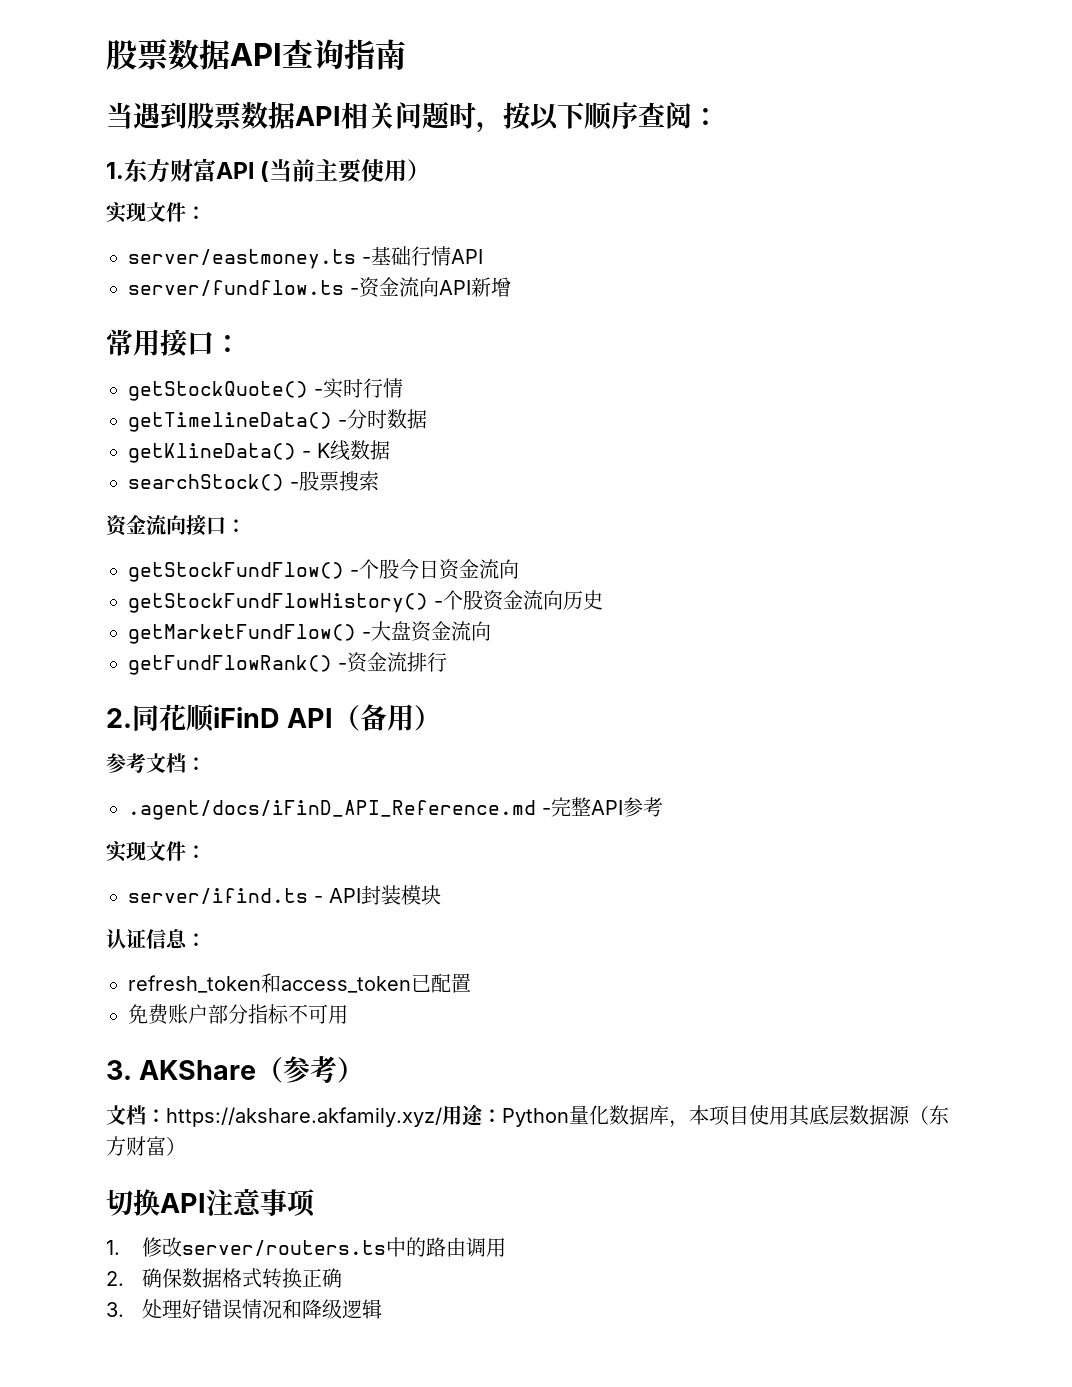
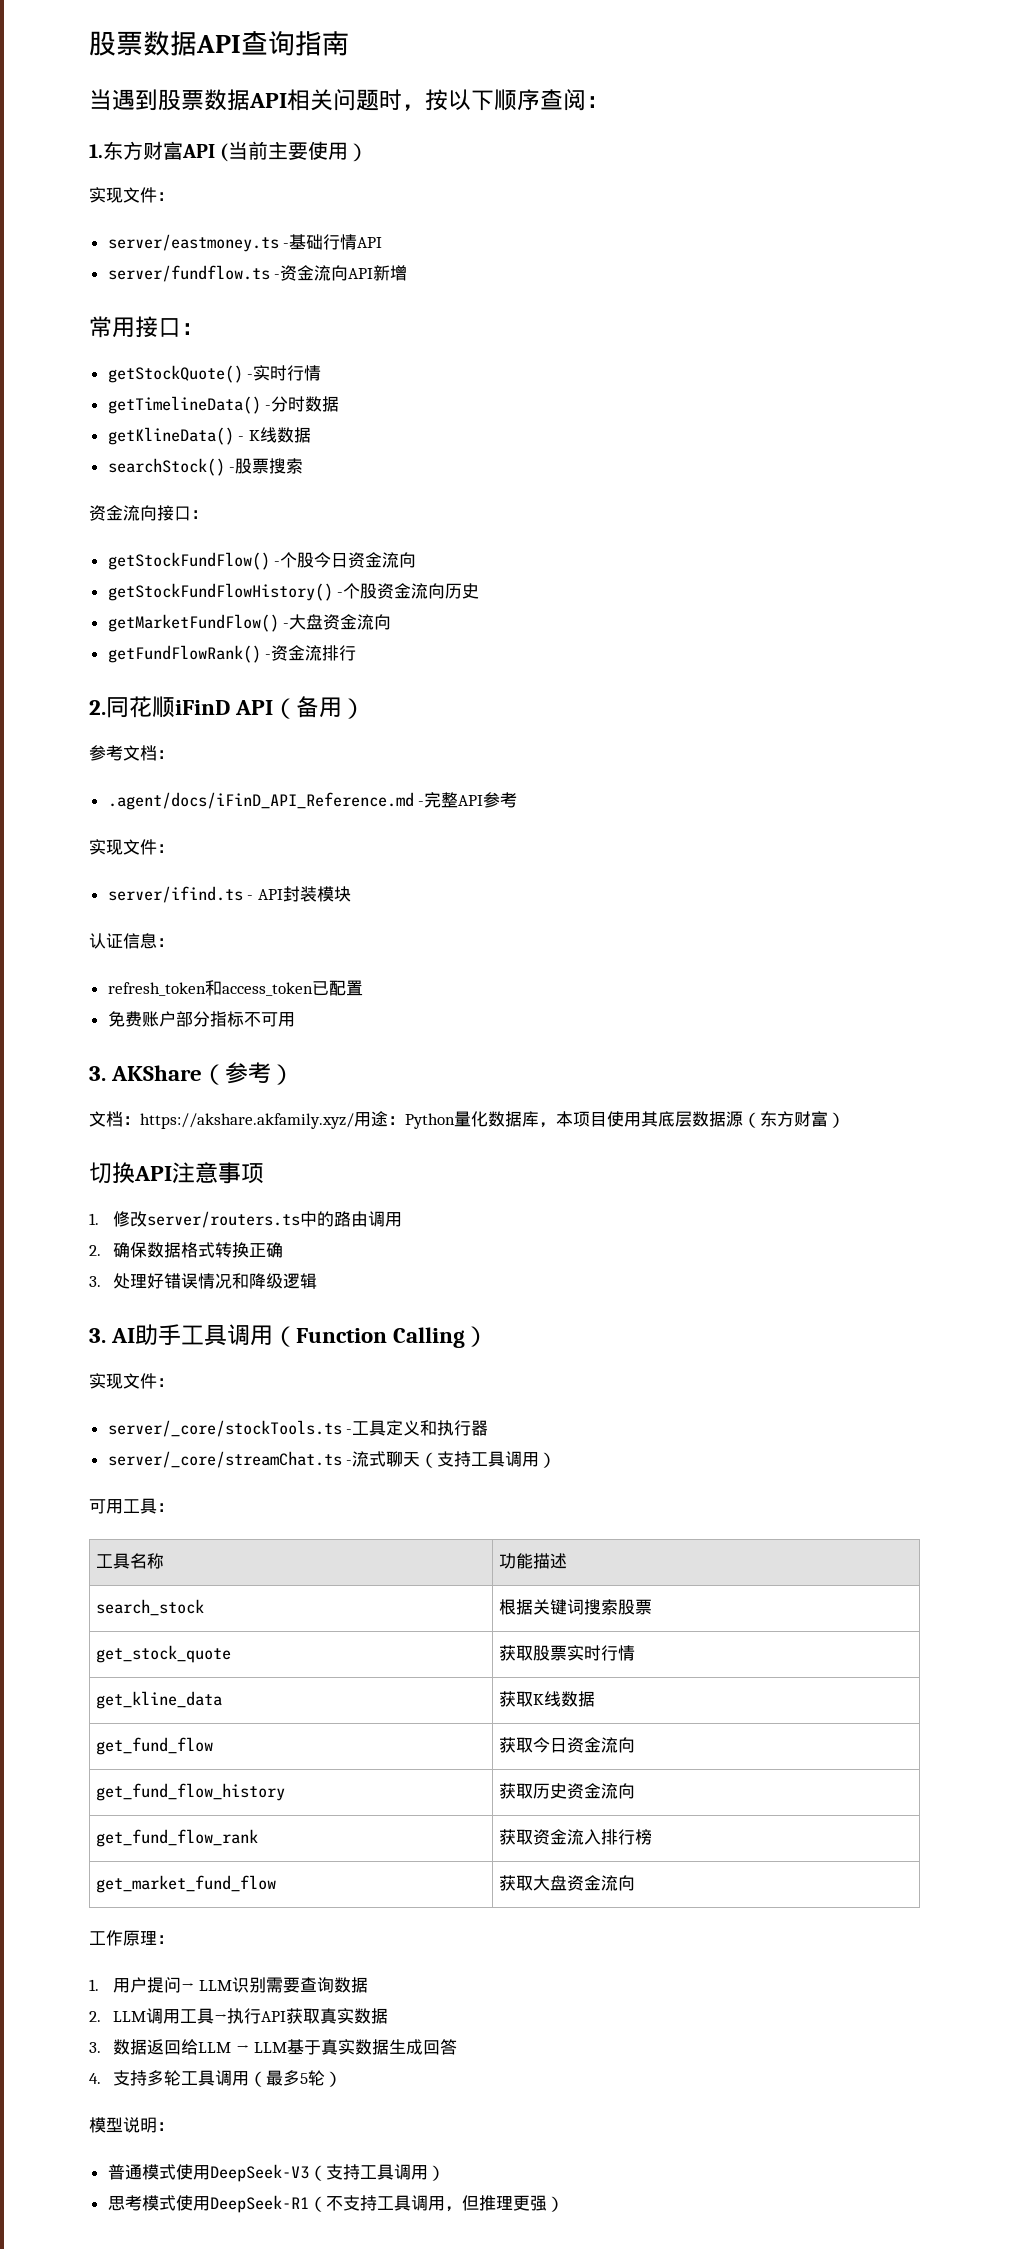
+ 3. AI助手工具调用（Function Calling）
+ 实现文件：
+ server/_core/stockTools.ts -工具定义和执行器
+ server/_core/streamChat.ts -流式聊天（支持工具调用）
+ 可用工具：
+ 工具名称 | 功能描述
+ search_stock | 根据关键词搜索股票
+ get_stock_quote | 获取股票实时行情
+ get_kline_data | 获取K线数据
+ get_fund_flow | 获取今日资金流向
+ get_fund_flow_history | 获取历史资金流向
+ get_fund_flow_rank | 获取资金流入排行榜
+ get_market_fund_flow | 获取大盘资金流向
+ 工作原理：
+ 1.用户提问→ LLM识别需要查询数据
+ 2. LLM调用工具→执行API获取真实数据
+ 3.数据返回给LLM → LLM基于真实数据生成回答
+ 4.支持多轮工具调用（最多5轮）
+ 模型说明：
+ 普通模式使用DeepSeek-V3（支持工具调用）
+ 思考模式使用DeepSeek-R1（不支持工具调用，但推理更强）

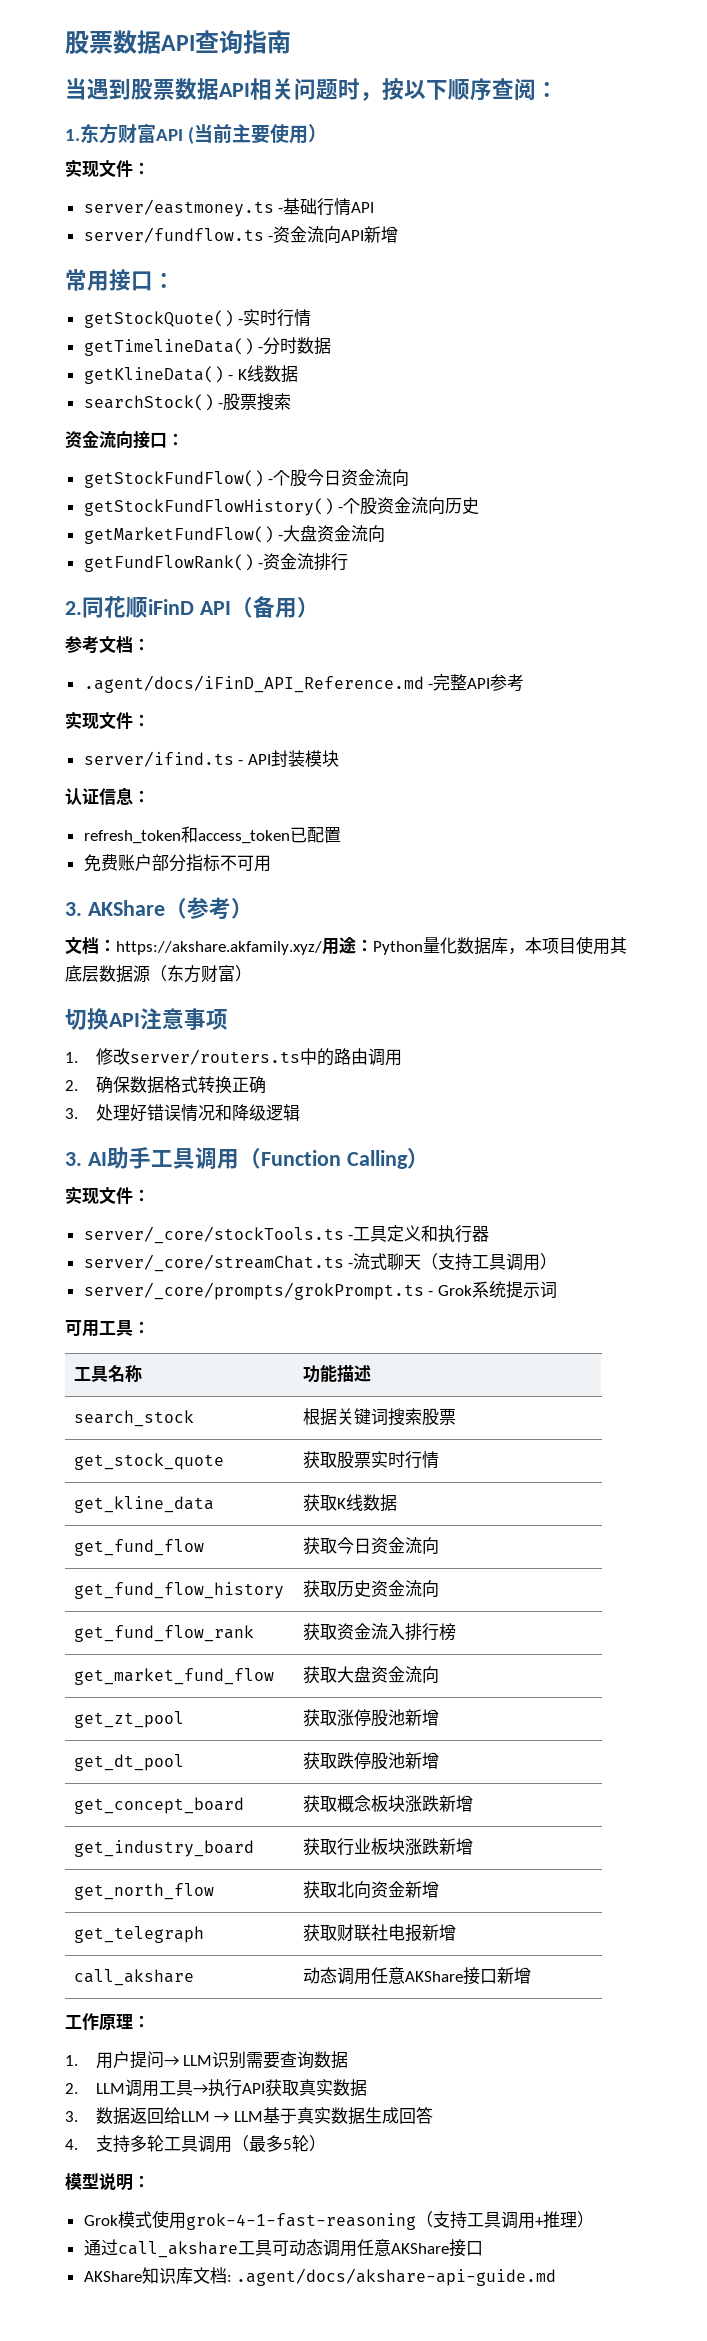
+ server/_core/prompts/grokPrompt.ts - Grok系统提示词
+ get_zt_pool | 获取涨停股池新增
+ get_dt_pool | 获取跌停股池新增
+ get_concept_board | 获取概念板块涨跌新增
+ get_industry_board | 获取行业板块涨跌新增
+ get_north_flow | 获取北向资金新增
+ get_telegraph | 获取财联社电报新增
+ call_akshare | 动态调用任意AKShare接口新增
- 普通模式使用DeepSeek-V3（支持工具调用）
- 思考模式使用DeepSeek-R1（不支持工具调用，但推理更强）
+ Grok模式使用grok-4-1-fast-reasoning（支持工具调用+推理）
+ 通过call_akshare工具可动态调用任意AKShare接口
+ AKShare知识库文档: .agent/docs/akshare-api-guide.md

